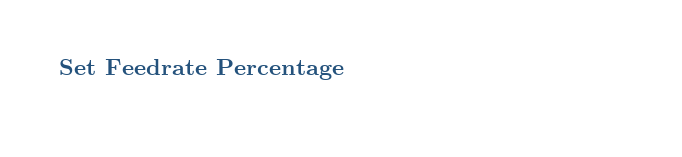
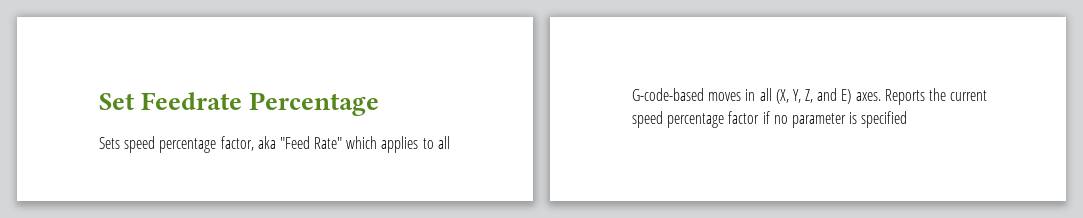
+ Sets speed percentage factor, aka "Feed Rate" which applies to all G-code-based moves in all (X, Y, Z, and E) axes. Reports the current speed percentage factor if no parameter is specified

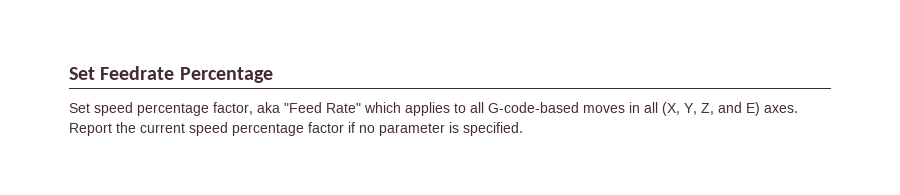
- Sets speed percentage factor, aka "Feed Rate" which applies to all G-code-based moves in all (X, Y, Z, and E) axes.
+ Set speed percentage factor, aka "Feed Rate" which applies to all G-code-based moves in all (X, Y, Z, and E) axes.
- Reports the current speed percentage factor if no parameter is specified
+ Report the current speed percentage factor if no parameter is specified.

